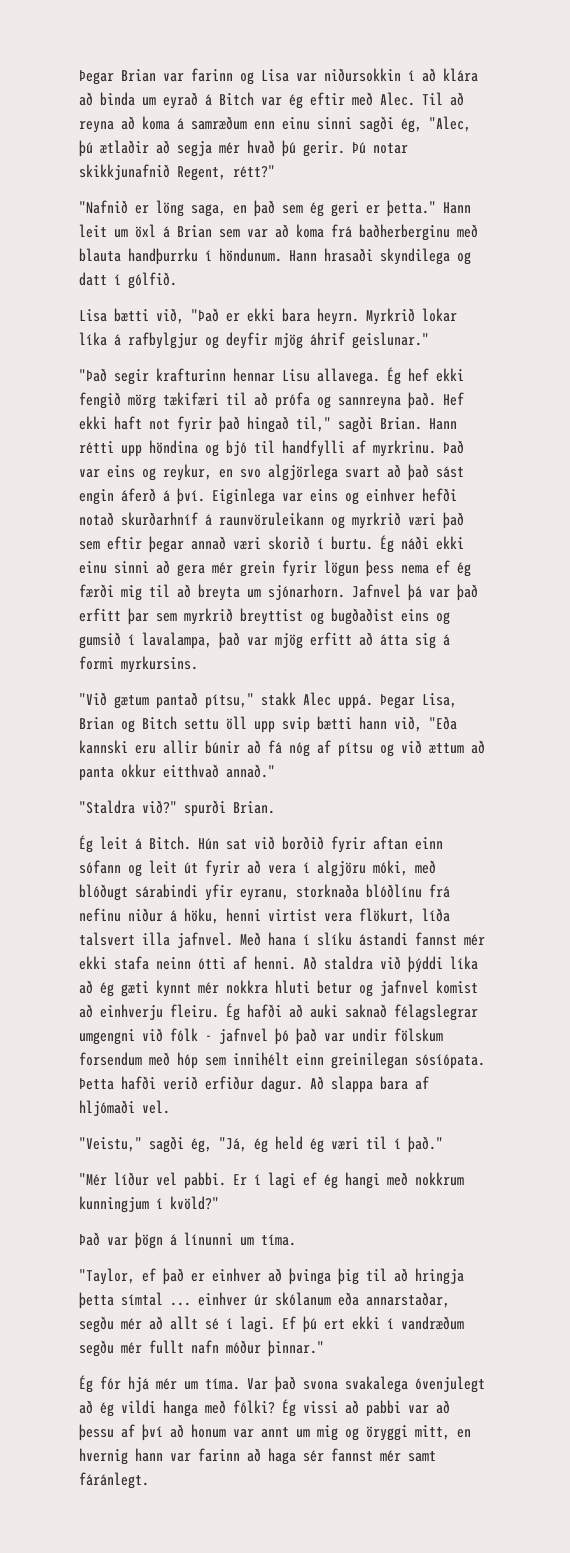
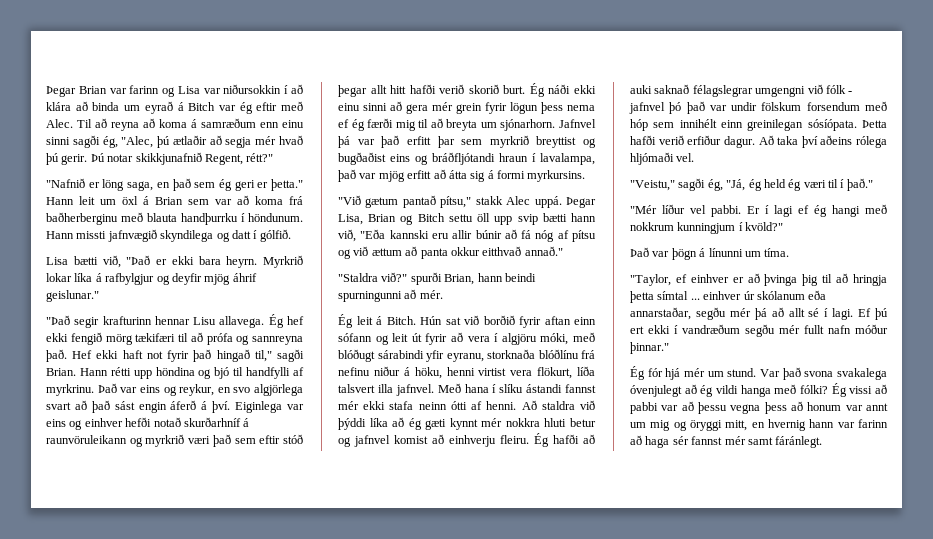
- Hann hrasaði skyndilega og datt í gólfið.
+ Hann missti jafnvægið skyndilega og datt í gólfið.
- Eiginlega var eins og einhver hefði notað skurðarhníf á raunvöruleikann og myrkrið væri það sem eftir þegar annað væri skorið í burtu.
+ Eiginlega var eins og einhver hefði notað skurðarhníf á raunvöruleikann og myrkrið væri það sem eftir stóð þegar allt hitt hafði verið skorið burt.
- Jafnvel þá var það erfitt þar sem myrkrið breyttist og bugðaðist eins og gumsið í lavalampa, það var mjög erfitt að átta sig á formi myrkursins.
+ Jafnvel þá var það erfitt þar sem myrkrið breyttist og bugðaðist eins og bráðfljótandi hraun í lavalampa, það var mjög erfitt að átta sig á formi myrkursins.
- "Staldra við?" spurði Brian.
+ "Staldra við?" spurði Brian, hann beindi spurningunni að mér.
- Að slappa bara af hljómaði vel.
+ Að taka því aðeins rólega hljómaði vel.
- "Taylor, ef það er einhver að þvinga þig til að hringja þetta símtal ... einhver úr skólanum eða annarstaðar, segðu mér að allt sé í lagi.
+ "Taylor, ef einhver er að þvinga þig til að hringja þetta símtal ... einhver úr skólanum eða annarstaðar, segðu mér þá að allt sé í lagi.
- Ég fór hjá mér um tíma.
+ Ég fór hjá mér um stund.
- Ég vissi að pabbi var að þessu af því að honum var annt um mig og öryggi mitt, en hvernig hann var farinn að haga sér fannst mér samt fáránlegt.
+ Ég vissi að pabbi var að þessu vegna þess að honum var annt um mig og öryggi mitt, en hvernig hann var farinn að haga sér fannst mér samt fáránlegt.

